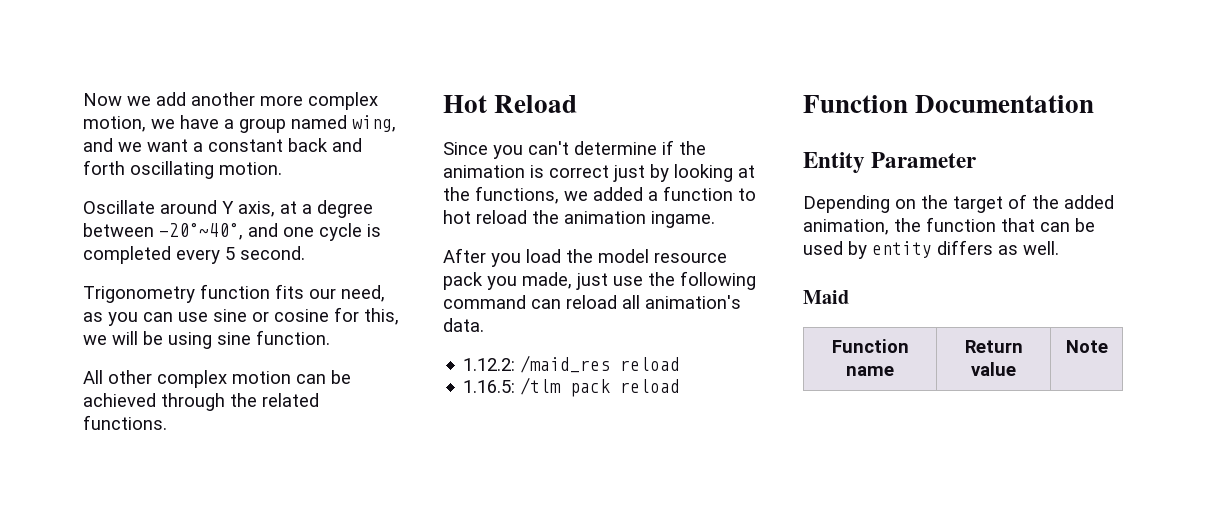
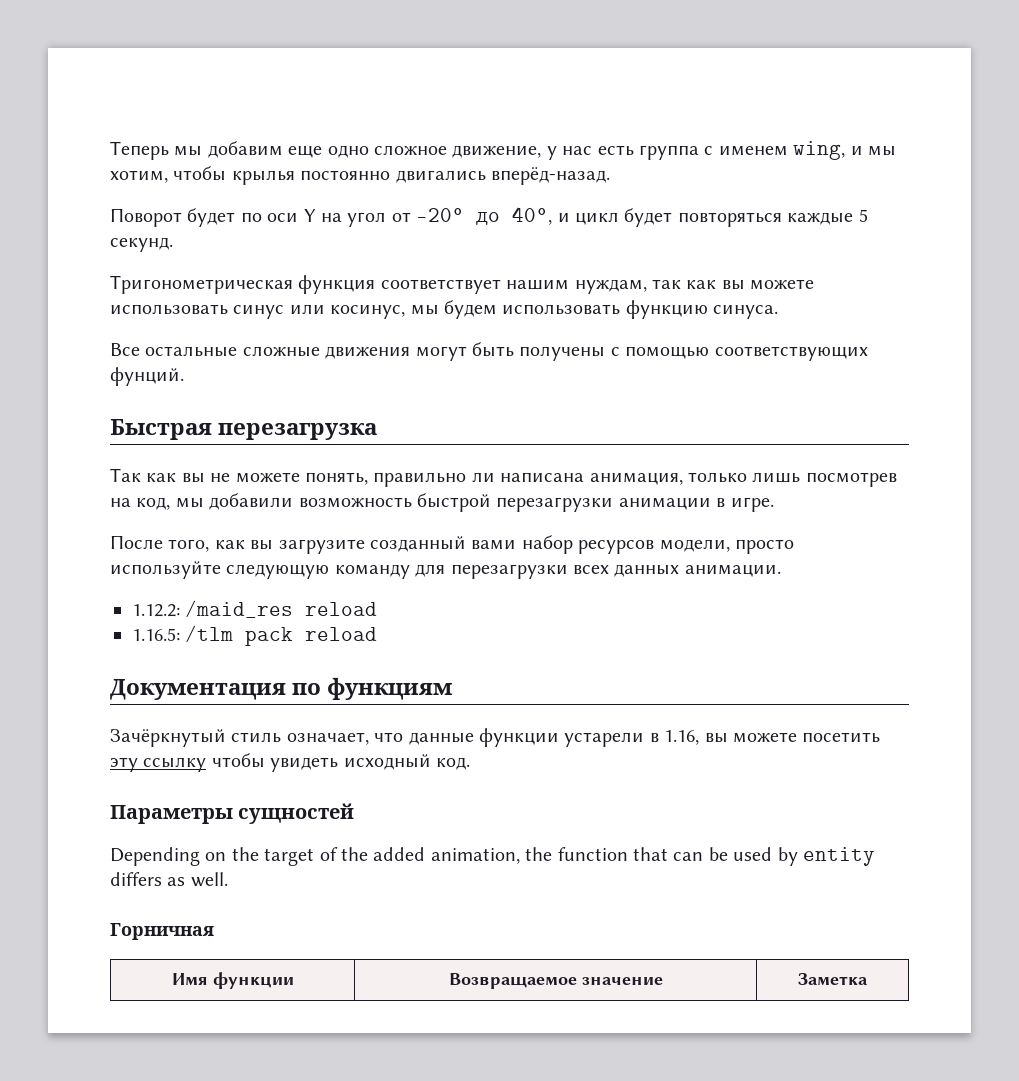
- Now we add another more complex motion, we have a group named wing, and we want a constant back and forth oscillating motion.
- Oscillate around Y axis, at a degree between -20°~40°, and one cycle is completed every 5 second.
- Trigonometry function fits our need, as you can use sine or cosine for this, we will be using sine function.
- All other complex motion can be achieved through the related functions.
- Hot Reload
- Since you can't determine if the animation is correct just by looking at the functions, we added a function to hot reload the animation ingame.
- After you load the model resource pack you made, just use the following command can reload all animation's data.
+ Теперь мы добавим еще одно сложное движение, у нас есть группа с именем wing, и мы хотим, чтобы крылья постоянно двигались вперёд-назад.
+ Поворот будет по оси Y на угол от -20° до 40°, и цикл будет повторяться каждые 5 секунд.
+ Тригонометрическая функция соответствует нашим нуждам, так как вы можете использовать синус или косинус, мы будем использовать функцию синуса.
+ Все остальные сложные движения могут быть получены с помощью соответствующих фунций.
+ Быстрая перезагрузка
+ Так как вы не можете понять, правильно ли написана анимация, только лишь посмотрев на код, мы добавили возможность быстрой перезагрузки анимации в игре.
+ После того, как вы загрузите созданный вами набор ресурсов модели, просто используйте следующую команду для перезагрузки всех данных анимации.
- Function Documentation
- Entity Parameter
+ Документация по функциям
+ Зачёркнутый стиль означает, что данные функции устарели в 1.16, вы можете посетить эту ссылку чтобы увидеть исходный код.
+ Параметры сущностей
- Maid
- Function name | Return value | Note
+ Горничная
+ Имя функции | Возвращаемое значение | Заметка

